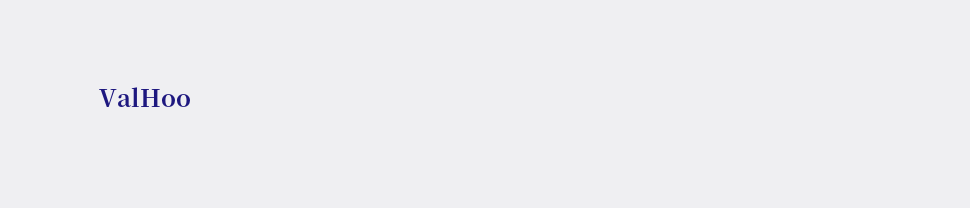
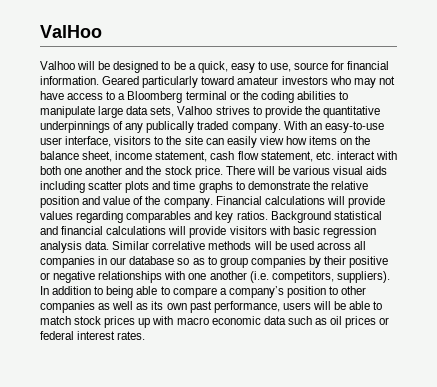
+ Valhoo will be designed to be a quick, easy to use, source for financial information. Geared particularly toward amateur investors who may not have access to a Bloomberg terminal or the coding abilities to manipulate large data sets, Valhoo strives to provide the quantitative underpinnings of any publically traded company. With an easy-to-use user interface, visitors to the site can easily view how items on the balance sheet, income statement, cash flow statement, etc. interact with both one another and the stock price. There will be various visual aids including scatter plots and time graphs to demonstrate the relative position and value of the company. Financial calculations will provide values regarding comparables and key ratios. Background statistical and financial calculations will provide visitors with basic regression analysis data. Similar correlative methods will be used across all companies in our database so as to group companies by their positive or negative relationships with one another (i.e. competitors, suppliers). In addition to being able to compare a company’s position to other companies as well as its own past performance, users will be able to match stock prices up with macro economic data such as oil prices or federal interest rates.

